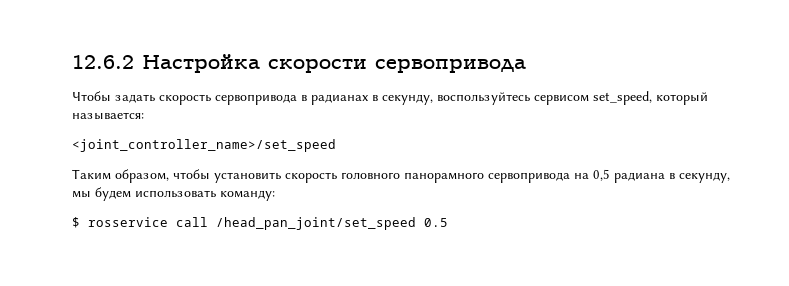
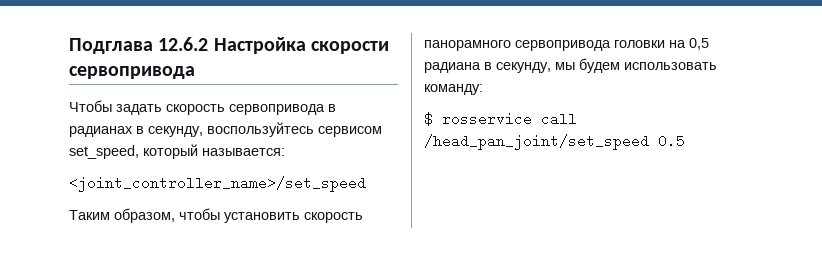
- 12.6.2 Настройка скорости сервопривода
+ Подглава 12.6.2 Настройка скорости сервопривода
- Таким образом, чтобы установить скорость головного панорамного сервопривода на 0,5 радиана в секунду, мы будем использовать команду:
+ Таким образом, чтобы установить скорость панорамного сервопривода головки на 0,5 радиана в секунду, мы будем использовать команду:

